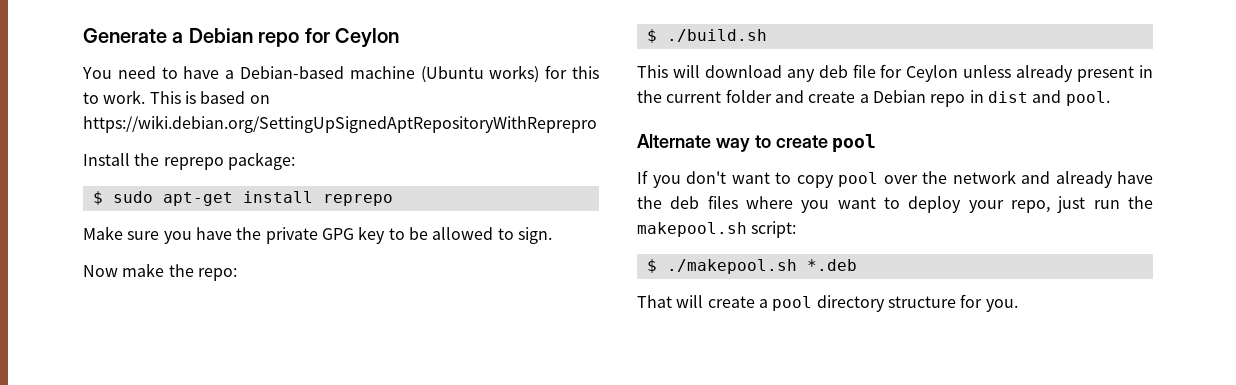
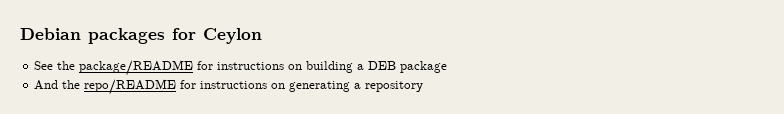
- Generate a Debian repo for Ceylon
- You need to have a Debian-based machine (Ubuntu works) for this to work. This is based on https://wiki.debian.org/SettingUpSignedAptRepositoryWithReprepro
- Install the reprepo package:
- $ sudo apt-get install reprepo
- Make sure you have the private GPG key to be allowed to sign.
- Now make the repo:
- $ ./build.sh
- This will download any deb file for Ceylon unless already present in the current folder and create a Debian repo in dist and pool.
- Alternate way to create pool
- If you don't want to copy pool over the network and already have the deb files where you want to deploy your repo, just run the makepool.sh script:
- $ ./makepool.sh *.deb
- That will create a pool directory structure for you.
+ Debian packages for Ceylon
+ See the package/README for instructions on building a DEB package
+ And the repo/README for instructions on generating a repository

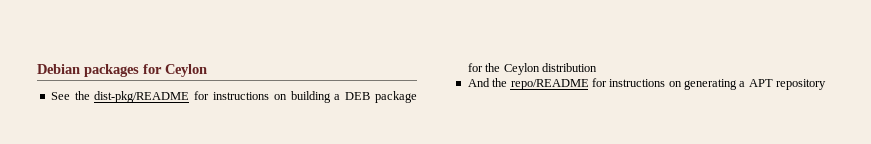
- See the package/README for instructions on building a DEB package
+ See the dist-pkg/README for instructions on building a DEB package for the Ceylon distribution
- And the repo/README for instructions on generating a repository
+ And the repo/README for instructions on generating a APT repository

